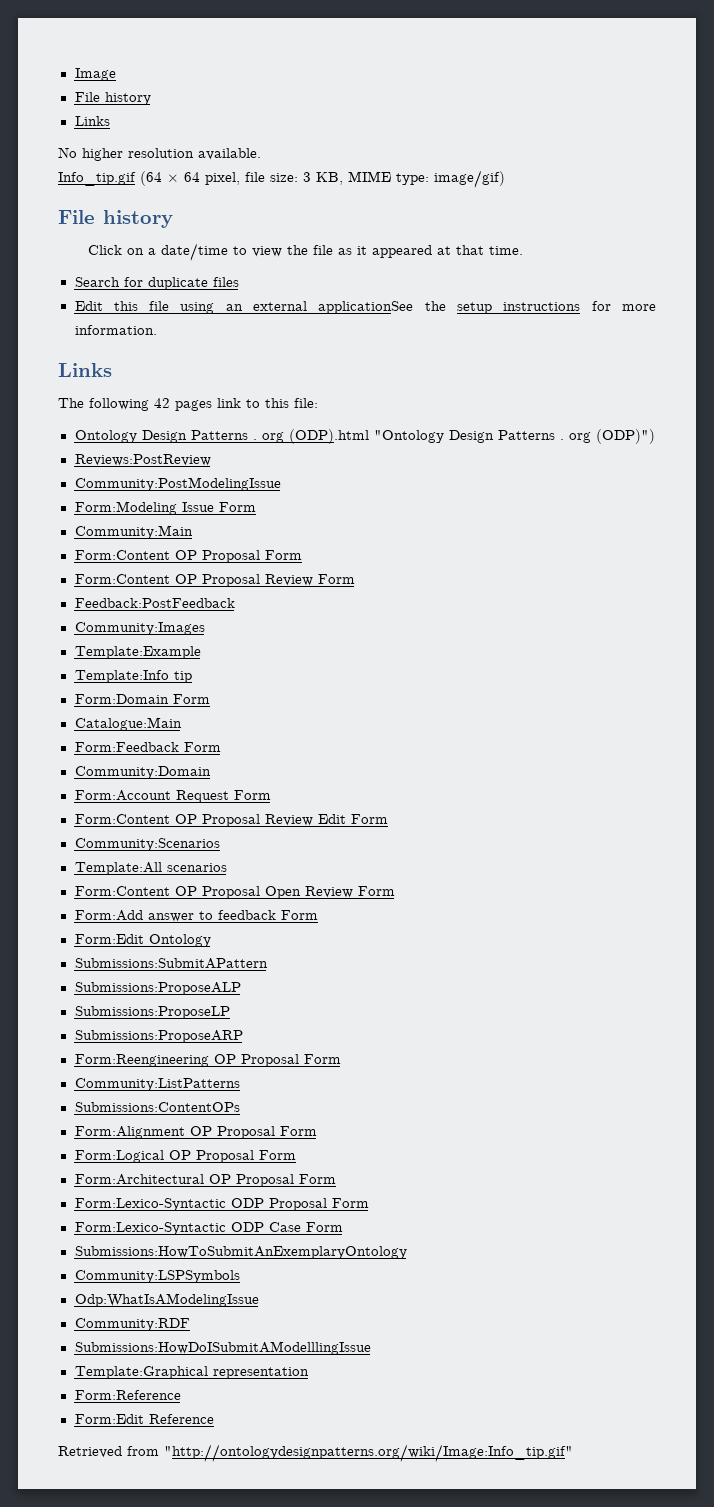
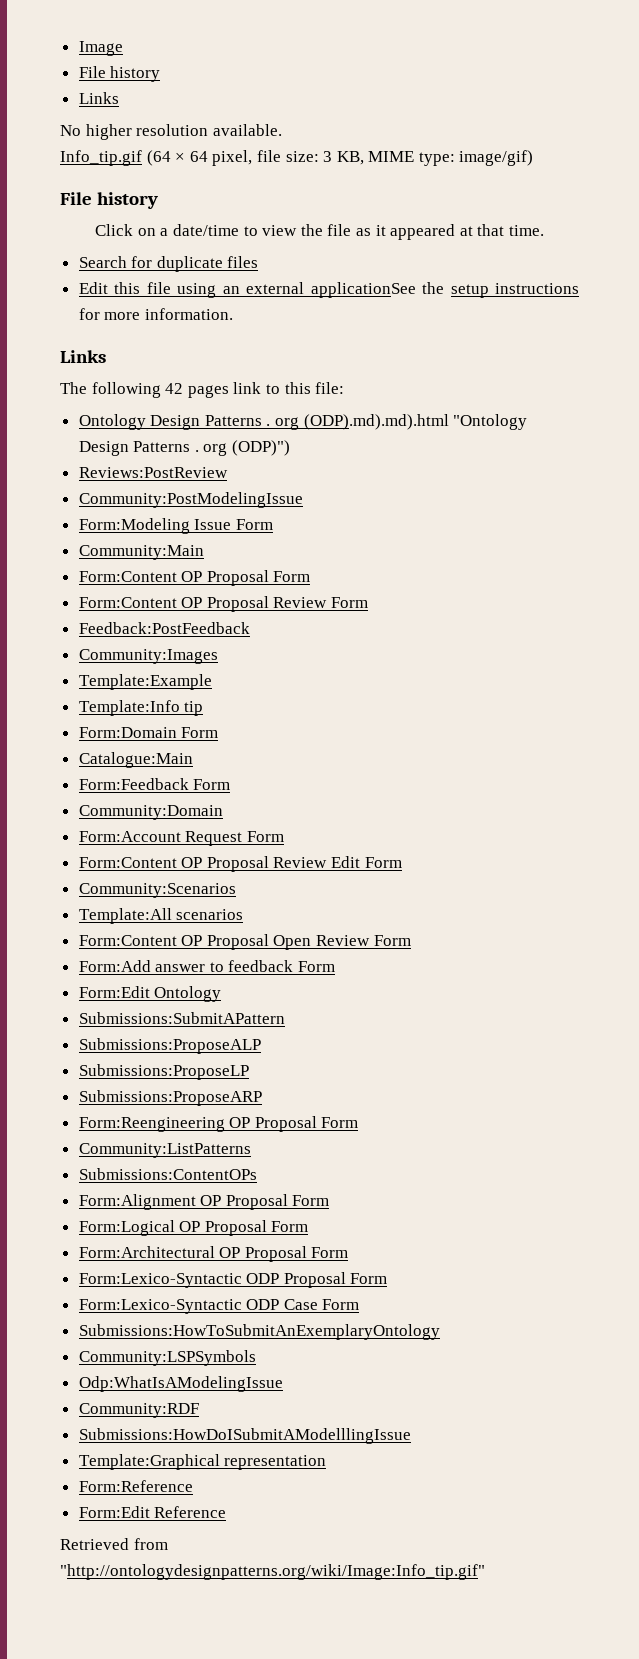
- Ontology Design Patterns . org (ODP).html "Ontology Design Patterns . org (ODP)")
+ Ontology Design Patterns . org (ODP).md).md).html "Ontology Design Patterns . org (ODP)")

